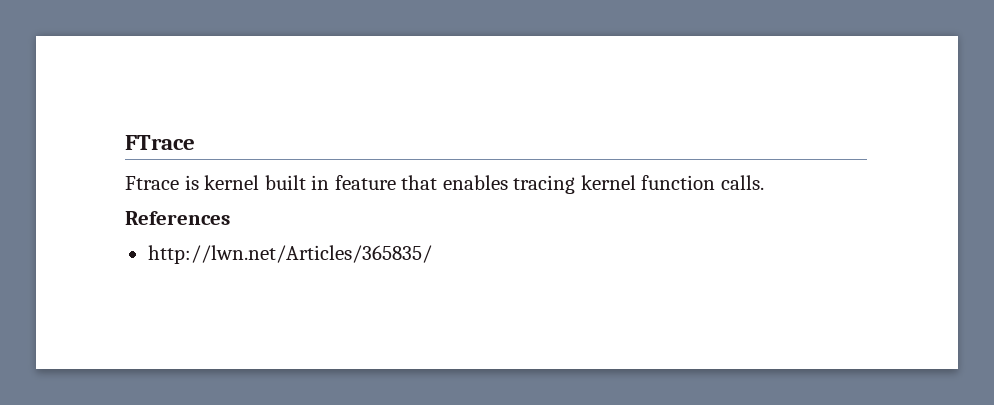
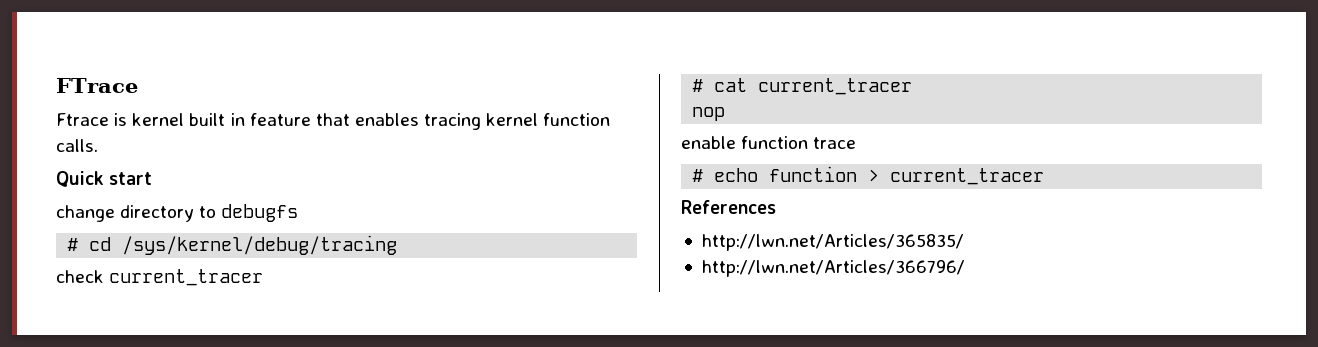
+ Quick start
+ change directory to debugfs
+ # cd /sys/kernel/debug/tracing
+ check current_tracer
+ # cat current_tracer
+ nop
+ enable function trace
+ # echo function > current_tracer
+ http://lwn.net/Articles/366796/

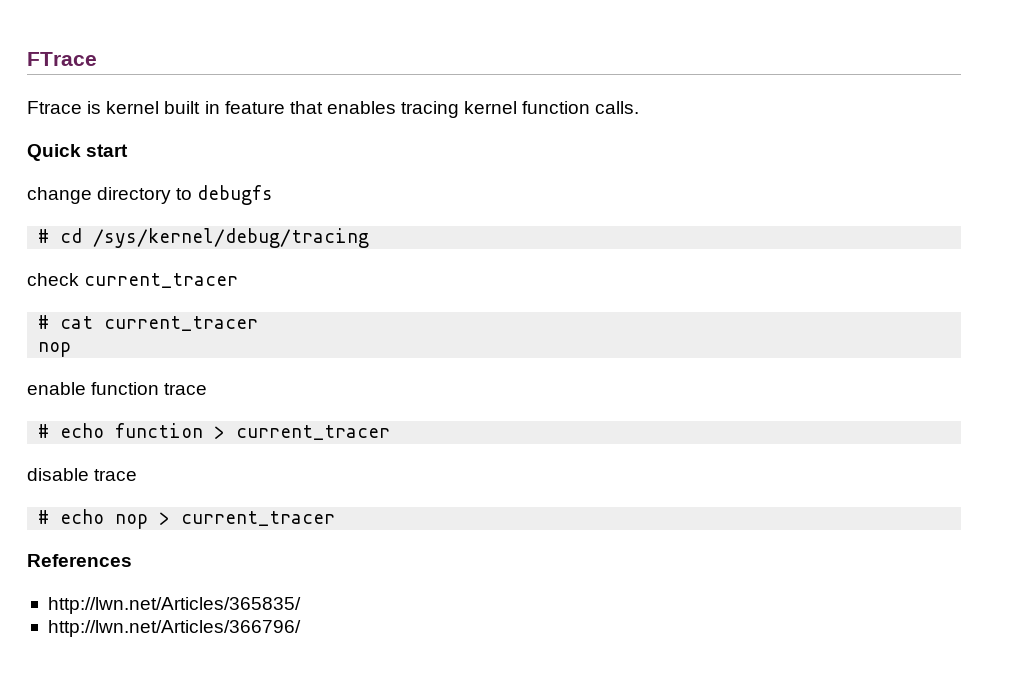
+ disable trace
+ # echo nop > current_tracer

